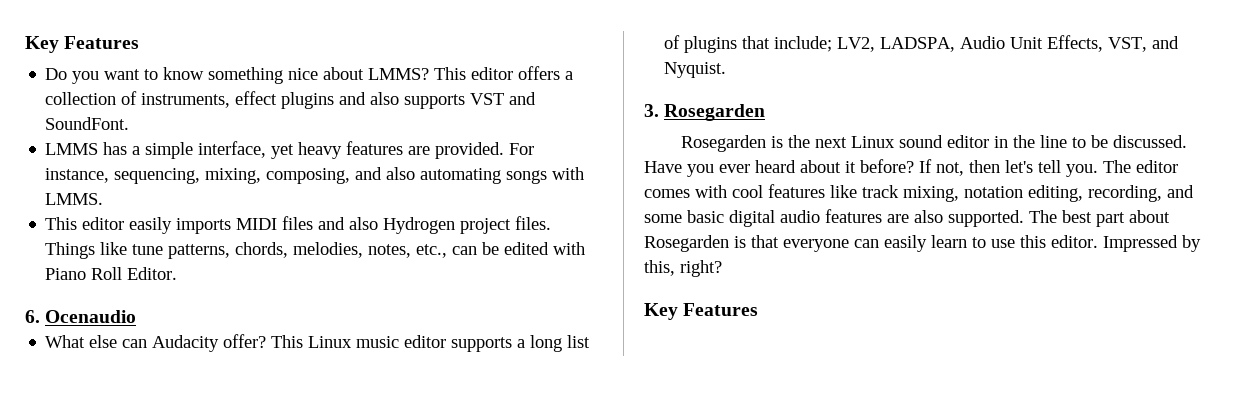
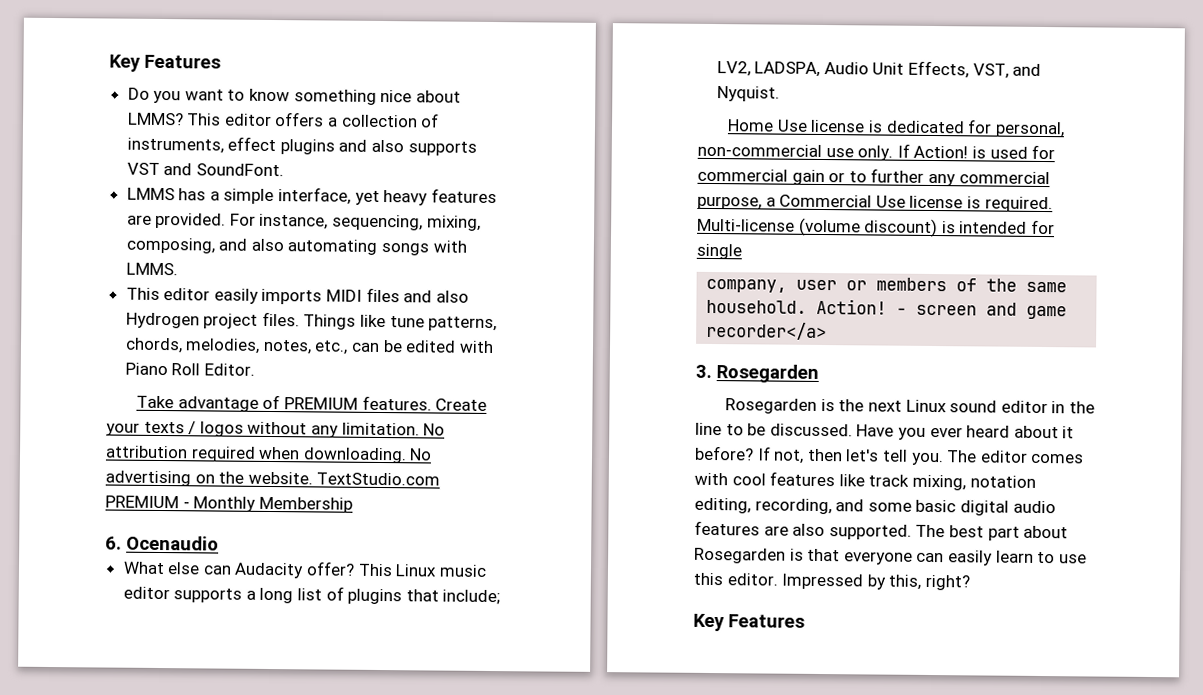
+ Take advantage of PREMIUM features. Create your texts / logos without any limitation. No attribution required when downloading. No advertising on the website. TextStudio.com PREMIUM - Monthly Membership
+ Home Use license is dedicated for personal, non-commercial use only. If Action! is used for commercial gain or to further any commercial purpose, a Commercial Use license is required. Multi-license (volume discount) is intended for single
+ company, user or members of the same household. Action! - screen and game recorder</a>

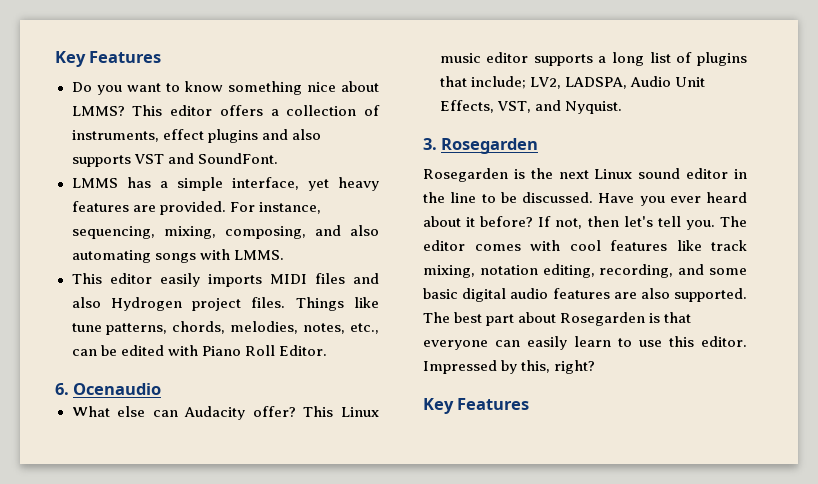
- Take advantage of PREMIUM features. Create your texts / logos without any limitation. No attribution required when downloading. No advertising on the website. TextStudio.com PREMIUM - Monthly Membership
- Home Use license is dedicated for personal, non-commercial use only. If Action! is used for commercial gain or to further any commercial purpose, a Commercial Use license is required. Multi-license (volume discount) is intended for single
- company, user or members of the same household. Action! - screen and game recorder</a>

